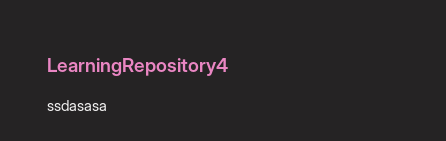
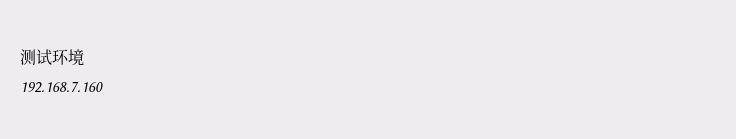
- LearningRepository4
- ssdasasa
+ 测试环境
+ 192.168.7.160

